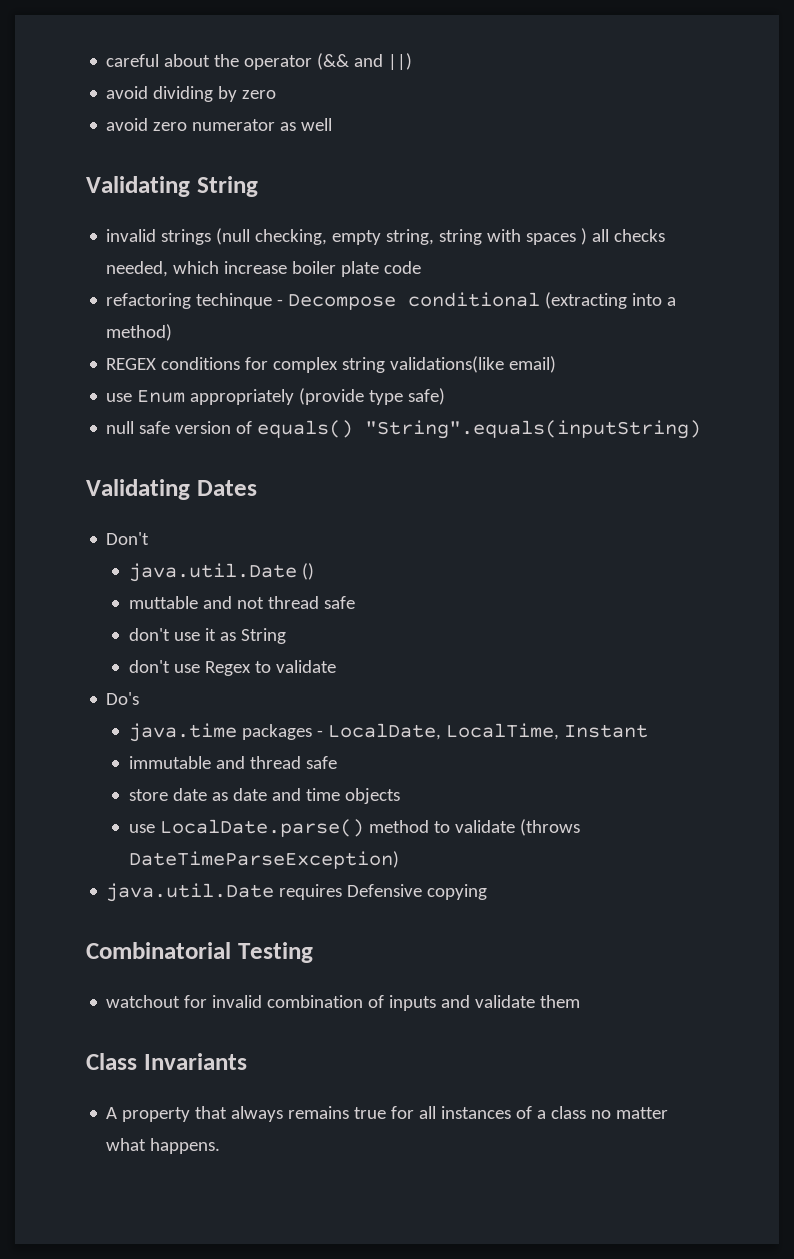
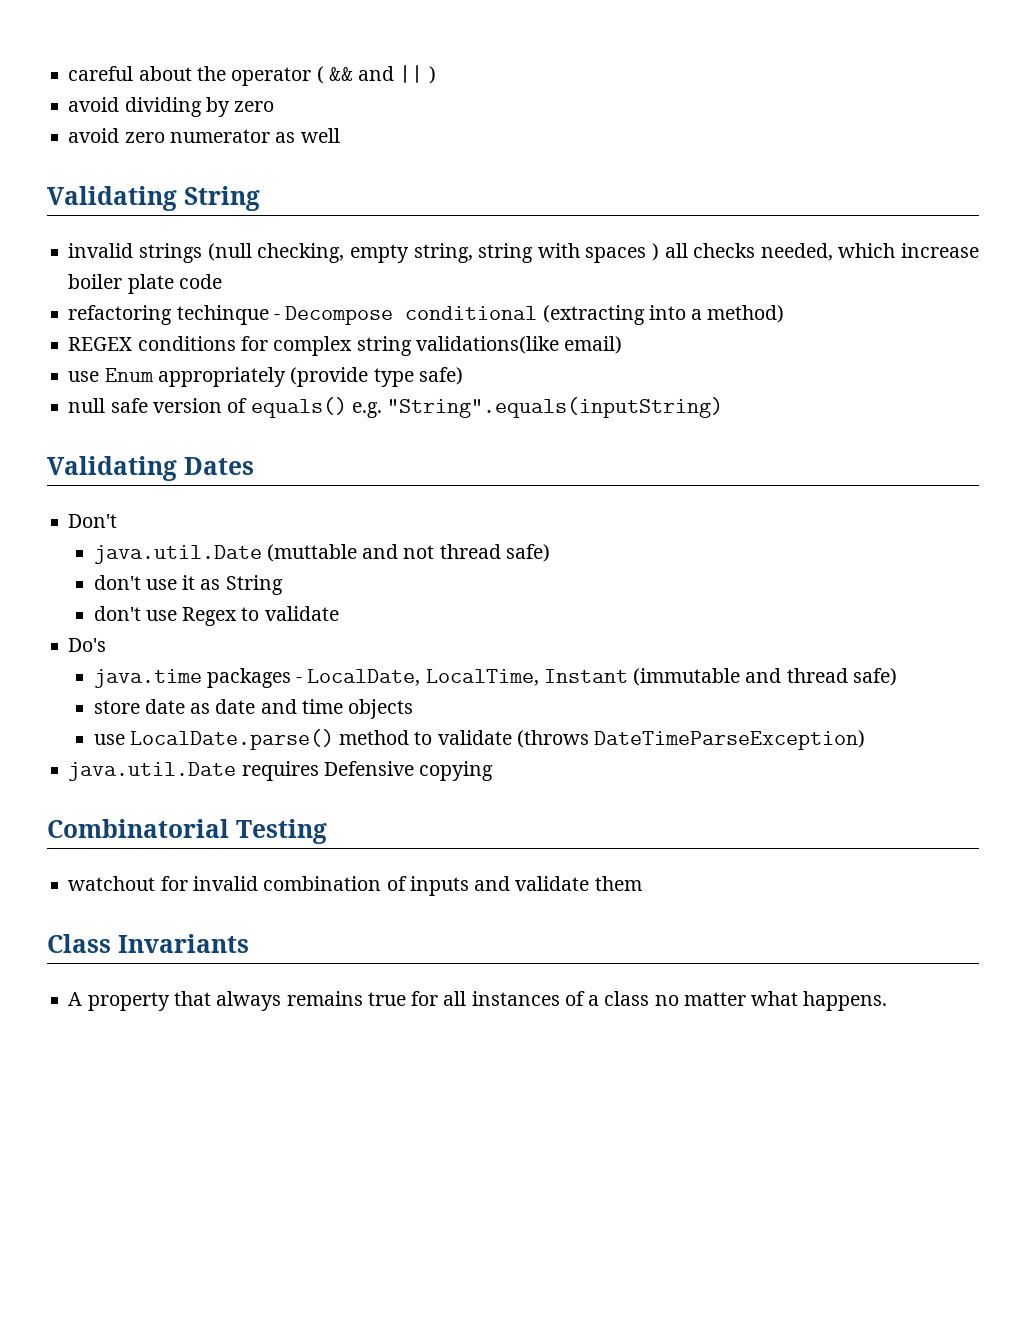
- careful about the operator (&& and ||)
+ careful about the operator ( && and || )
- null safe version of equals() "String".equals(inputString)
+ null safe version of equals() e.g. "String".equals(inputString)
- java.util.Date ()
- muttable and not thread safe
+ java.util.Date (muttable and not thread safe)
- java.time packages - LocalDate, LocalTime, Instant
- immutable and thread safe
+ java.time packages - LocalDate, LocalTime, Instant (immutable and thread safe)

